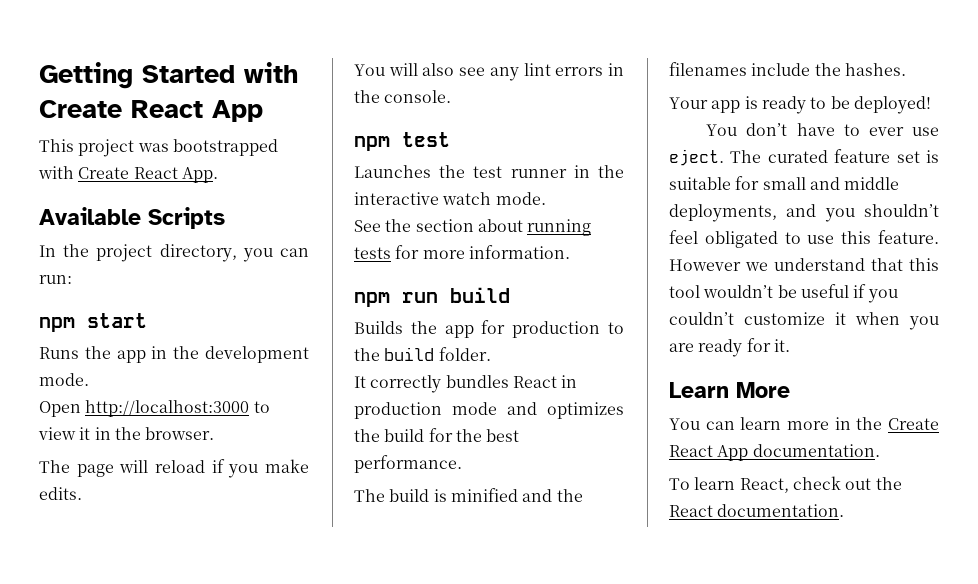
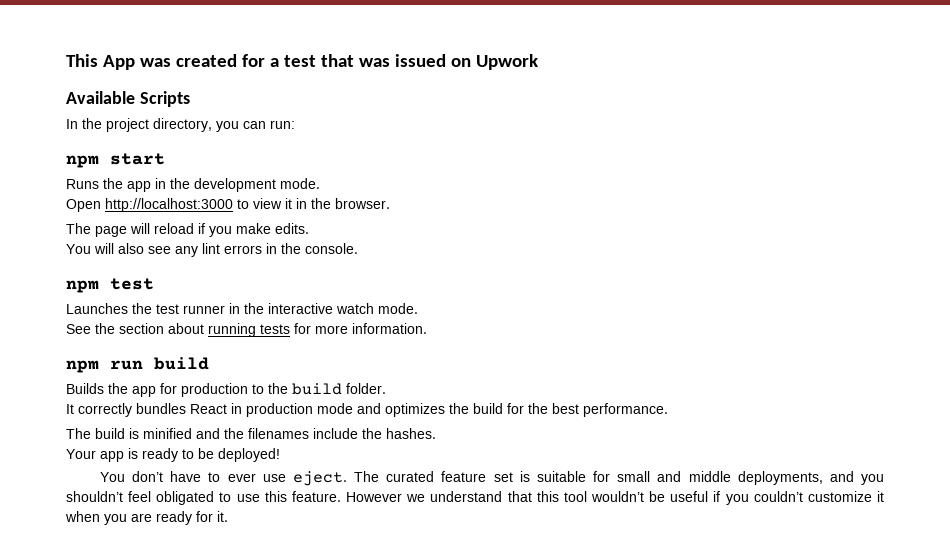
- Getting Started with Create React App
- This project was bootstrapped with Create React App.
+ This App was created for a test that was issued on Upwork
- Learn More
- You can learn more in the Create React App documentation.
- To learn React, check out the React documentation.

